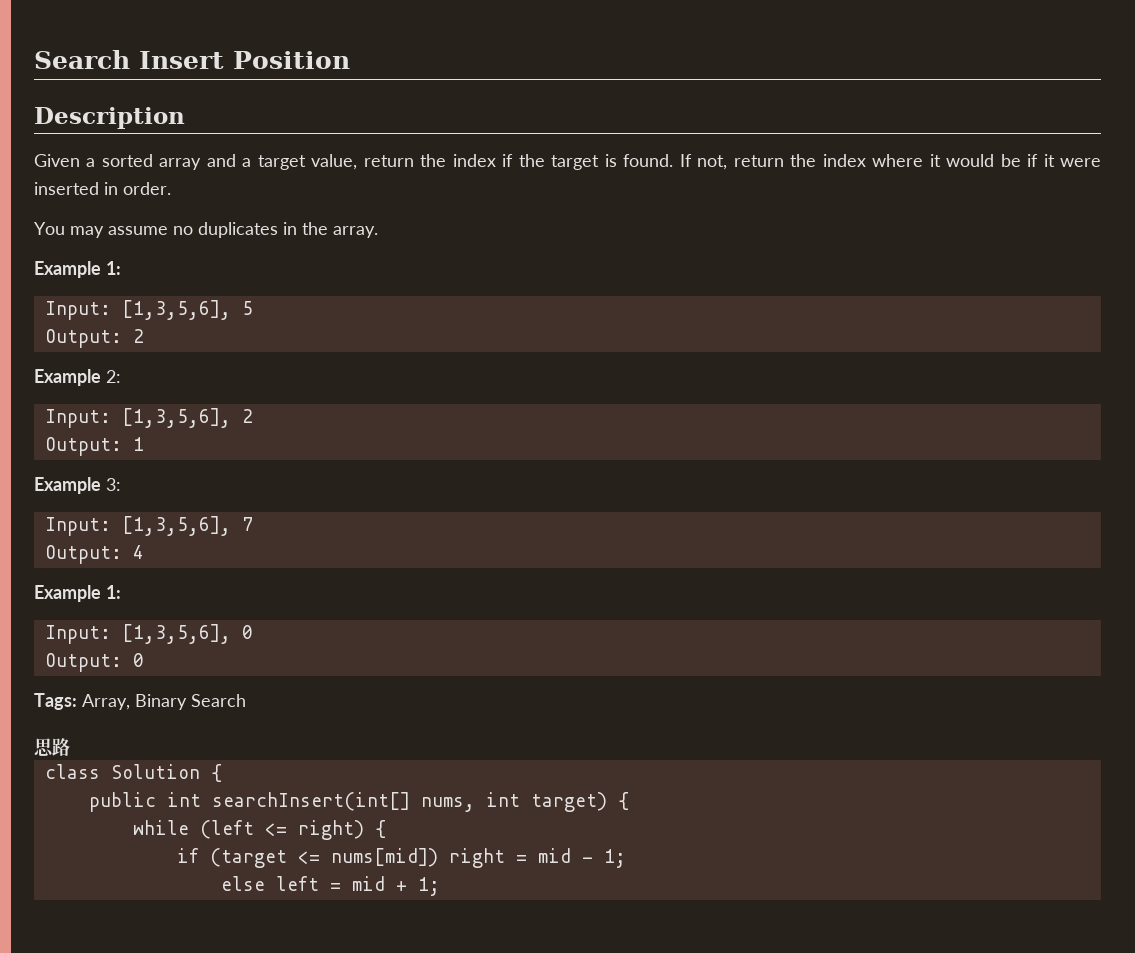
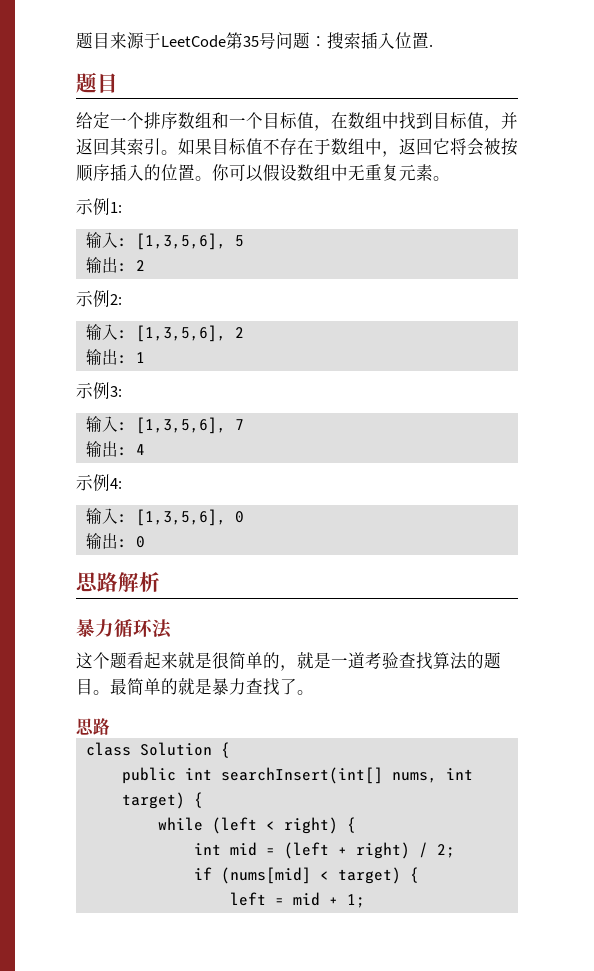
- Search Insert Position
- Description
- Given a sorted array and a target value, return the index if the target is found. If not, return the index where it would be if it were inserted in order.
- You may assume no duplicates in the array.
- Example 1:
- Input: [1,3,5,6], 5
+ 题目来源于LeetCode第35号问题：搜索插入位置.
+ 题目
+ 给定一个排序数组和一个目标值，在数组中找到目标值，并返回其索引。如果目标值不存在于数组中，返回它将会被按顺序插入的位置。你可以假设数组中无重复元素。
+ 示例1:
+ 输入: [1,3,5,6], 5
- Output: 2
- Example 2:
+ 输出: 2
+ 示例2:
- Input: [1,3,5,6], 2
+ 输入: [1,3,5,6], 2
- Output: 1
+ 输出: 1
- Example 3:
+ 示例3:
- Input: [1,3,5,6], 7
+ 输入: [1,3,5,6], 7
- Output: 4
- Example 1:
- Input: [1,3,5,6], 0
+ 输出: 4
+ 示例4:
+ 输入: [1,3,5,6], 0
- Output: 0
- Tags: Array, Binary Search
+ 输出: 0
+ 思路解析
+ 暴力循环法
+ 这个题看起来就是很简单的，就是一道考验查找算法的题目。最简单的就是暴力查找了。
- while (left <= right) {
+ while (left < right) {
- if (target <= nums[mid]) right = mid - 1;
- else left = mid + 1;
+ int mid = (left + right) / 2;
+ if (nums[mid] < target) {
+ left = mid + 1;

